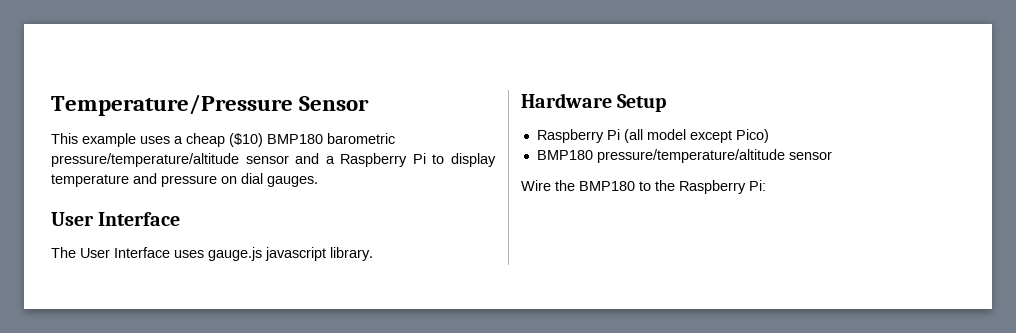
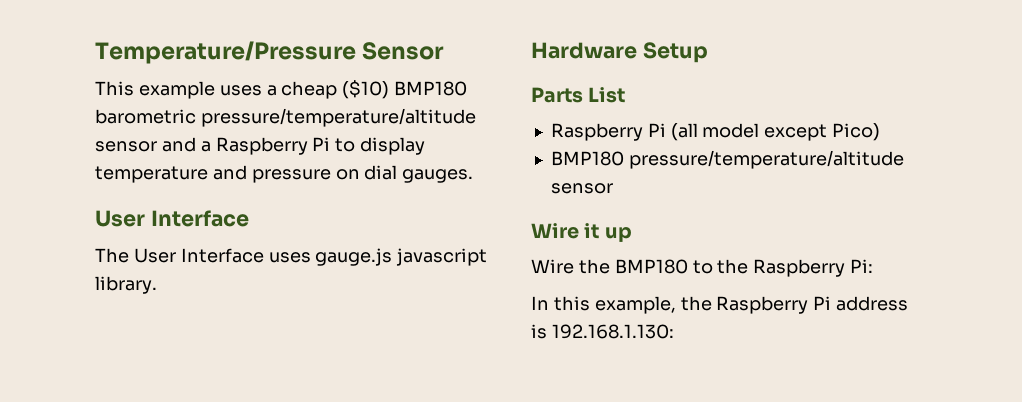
+ Parts List
+ Wire it up
+ In this example, the Raspberry Pi address is 192.168.1.130:

